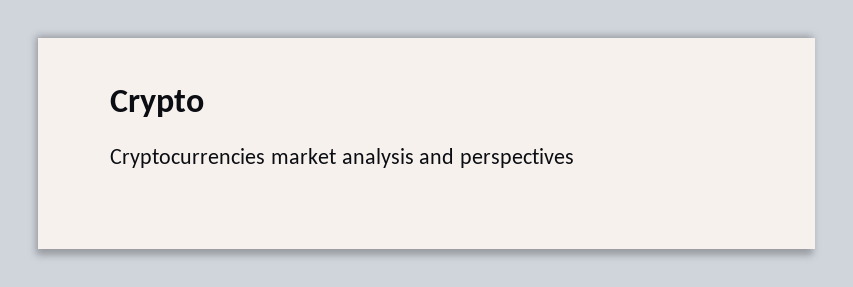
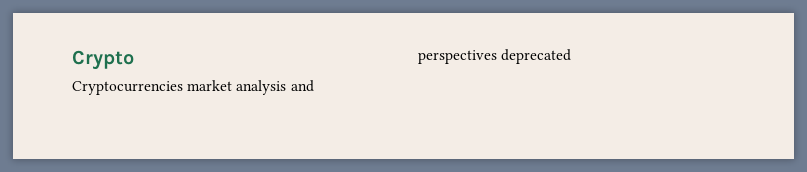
- Cryptocurrencies market analysis and perspectives
+ Cryptocurrencies market analysis and perspectives deprecated

